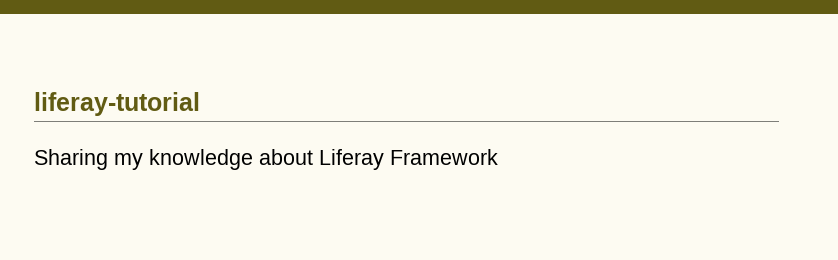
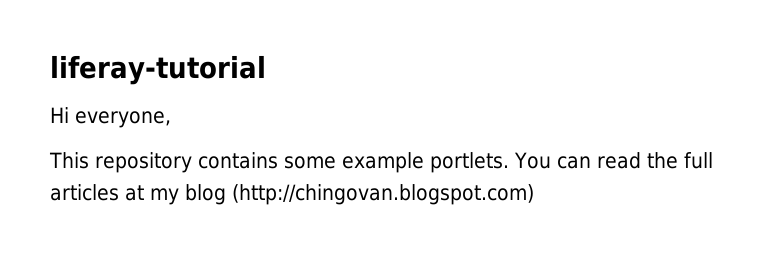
- Sharing my knowledge about Liferay Framework
+ Hi everyone,
+ This repository contains some example portlets. You can read the full articles at my blog (http://chingovan.blogspot.com)

